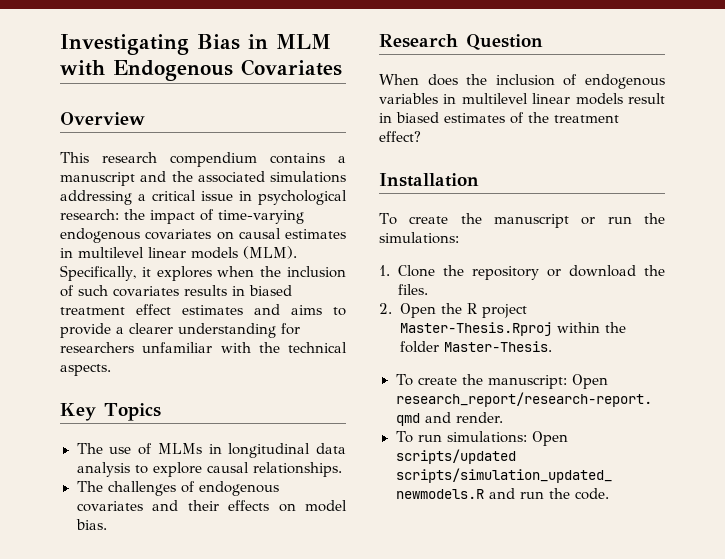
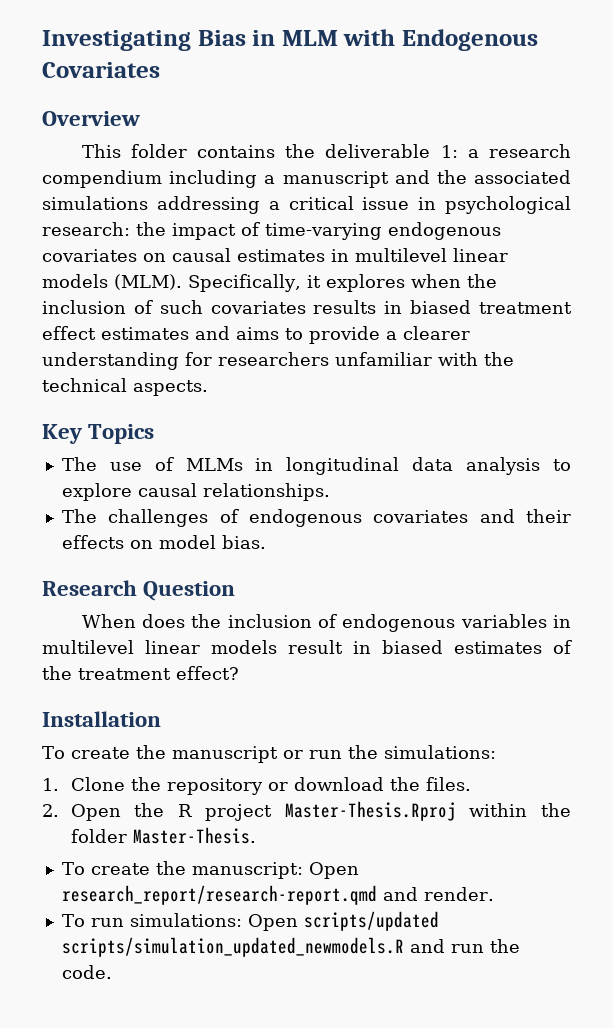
- This research compendium contains a manuscript and the associated simulations addressing a critical issue in psychological research: the impact of time-varying endogenous covariates on causal estimates in multilevel linear models (MLM).
+ This folder contains the deliverable 1: a research compendium including a manuscript and the associated simulations addressing a critical issue in psychological research: the impact of time-varying endogenous covariates on causal estimates in multilevel linear models (MLM).

